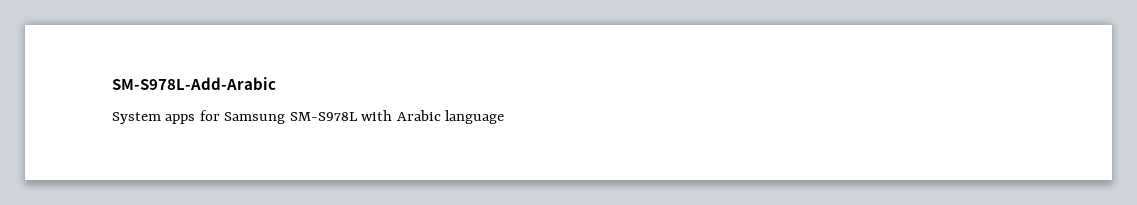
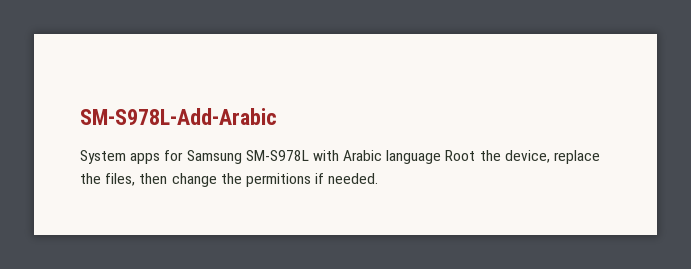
- System apps for Samsung SM-S978L with Arabic language
+ System apps for Samsung SM-S978L with Arabic language Root the device, replace the files, then change the permitions if needed.

